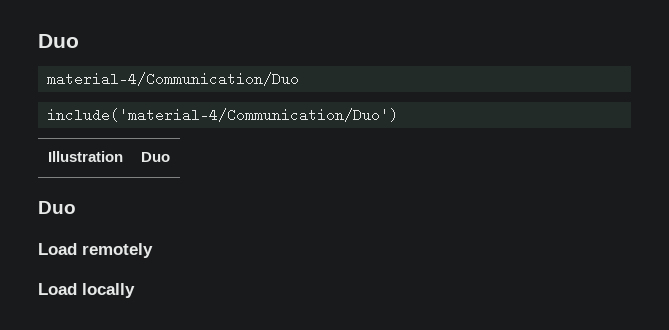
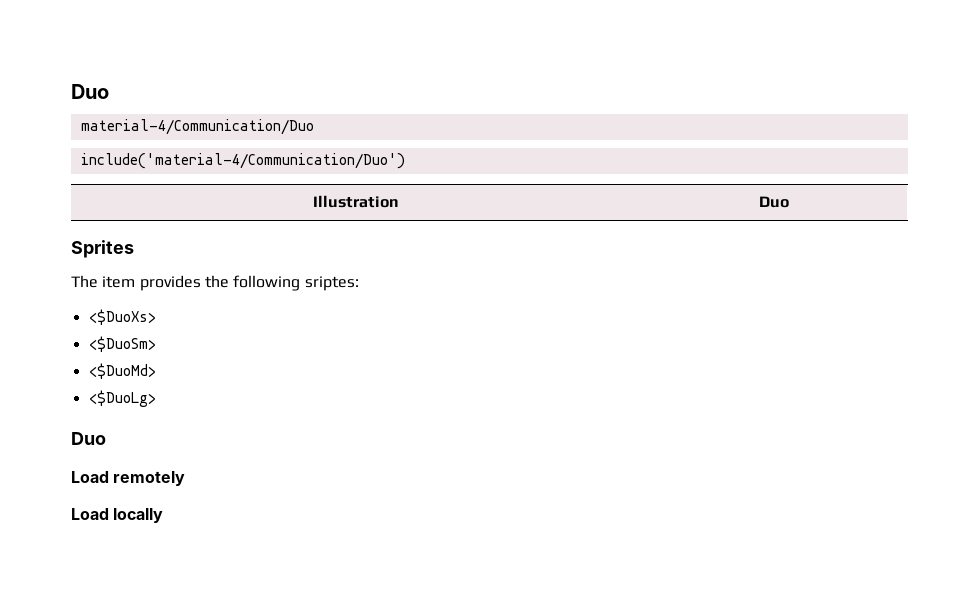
+ Sprites
+ The item provides the following sriptes:
+ <$DuoXs>
+ <$DuoSm>
+ <$DuoMd>
+ <$DuoLg>

